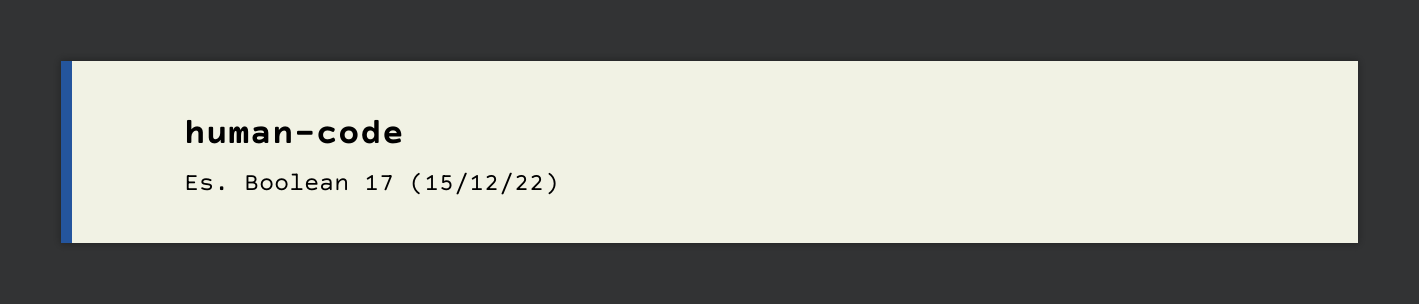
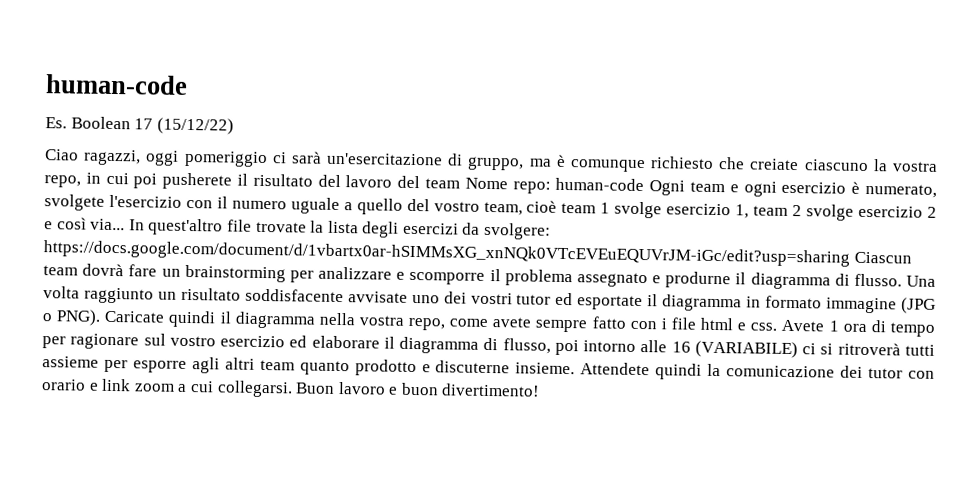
+ Ciao ragazzi, oggi pomeriggio ci sarà un'esercitazione di gruppo, ma è comunque richiesto che creiate ciascuno la vostra repo, in cui poi pusherete il risultato del lavoro del team Nome repo: human-code Ogni team e ogni esercizio è numerato, svolgete l'esercizio con il numero uguale a quello del vostro team, cioè team 1 svolge esercizio 1, team 2 svolge esercizio 2 e così via... In quest'altro file trovate la lista degli esercizi da svolgere: https://docs.google.com/document/d/1vbartx0ar-hSIMMsXG_xnNQk0VTcEVEuEQUVrJM-iGc/edit?usp=sharing Ciascun team dovrà fare un brainstorming per analizzare e scomporre il problema assegnato e produrne il diagramma di flusso. Una volta raggiunto un risultato soddisfacente avvisate uno dei vostri tutor ed esportate il diagramma in formato immagine (JPG o PNG). Caricate quindi il diagramma nella vostra repo, come avete sempre fatto con i file html e css. Avete 1 ora di tempo per ragionare sul vostro esercizio ed elaborare il diagramma di flusso, poi intorno alle 16 (VARIABILE) ci si ritroverà tutti assieme per esporre agli altri team quanto prodotto e discuterne insieme. Attendete quindi la comunicazione dei tutor con orario e link zoom a cui collegarsi. Buon lavoro e buon divertimento!

